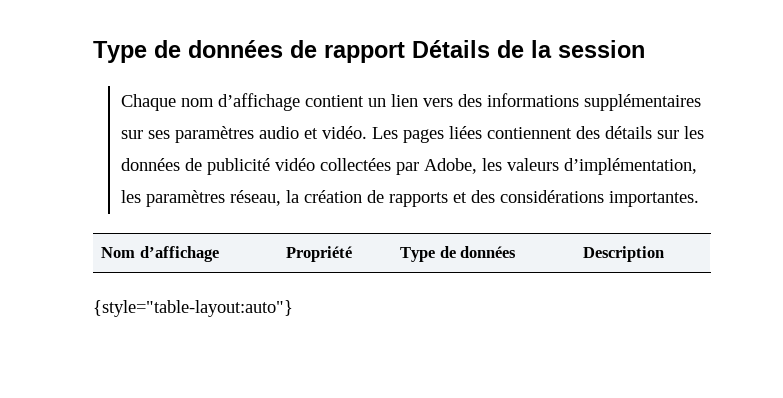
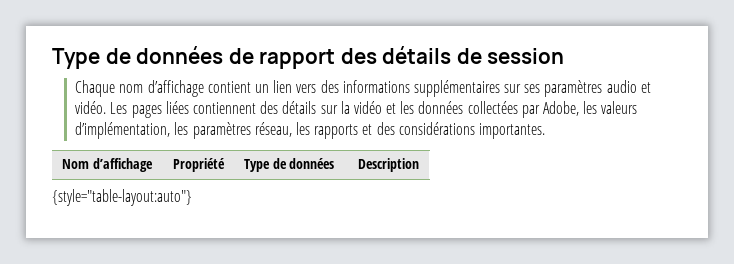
- Type de données de rapport Détails de la session
+ Type de données de rapport des détails de session
- Les pages liées contiennent des détails sur les données de publicité vidéo collectées par Adobe, les valeurs d’implémentation, les paramètres réseau, la création de rapports et des considérations importantes.
+ Les pages liées contiennent des détails sur la vidéo et les données collectées par Adobe, les valeurs d’implémentation, les paramètres réseau, les rapports et des considérations importantes.

